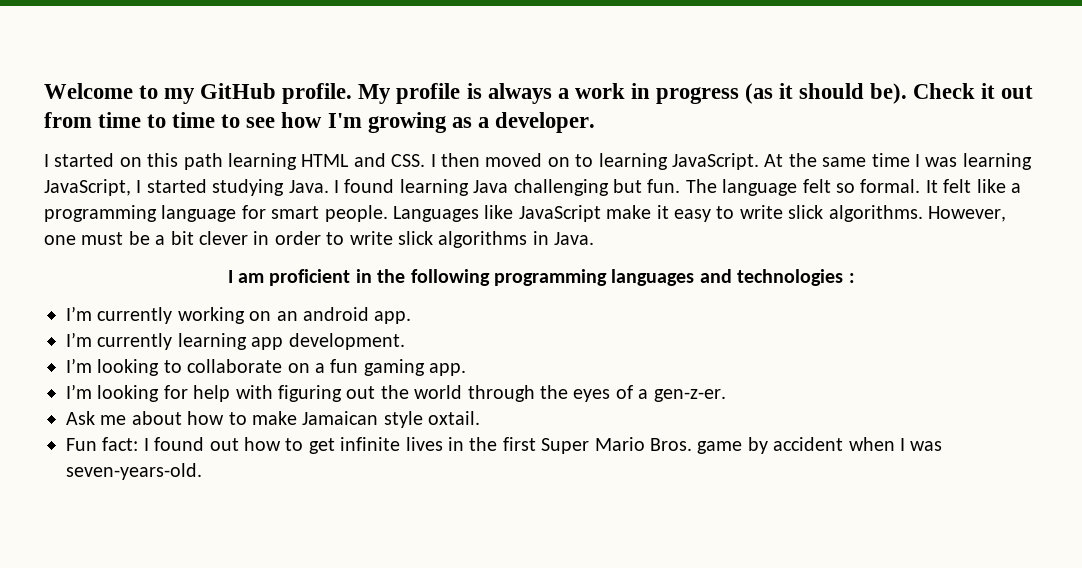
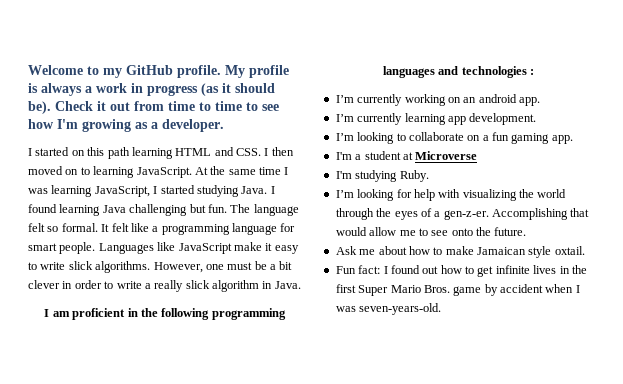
- However, one must be a bit clever in order to write slick algorithms in Java.
+ However, one must be a bit clever in order to write a really slick algorithm in Java.
+ I'm a student at Microverse
+ I'm studying Ruby.
- I’m looking for help with figuring out the world through the eyes of a gen-z-er.
+ I’m looking for help with visualizing the world through the eyes of a gen-z-er. Accomplishing that would allow me to see onto the future.

